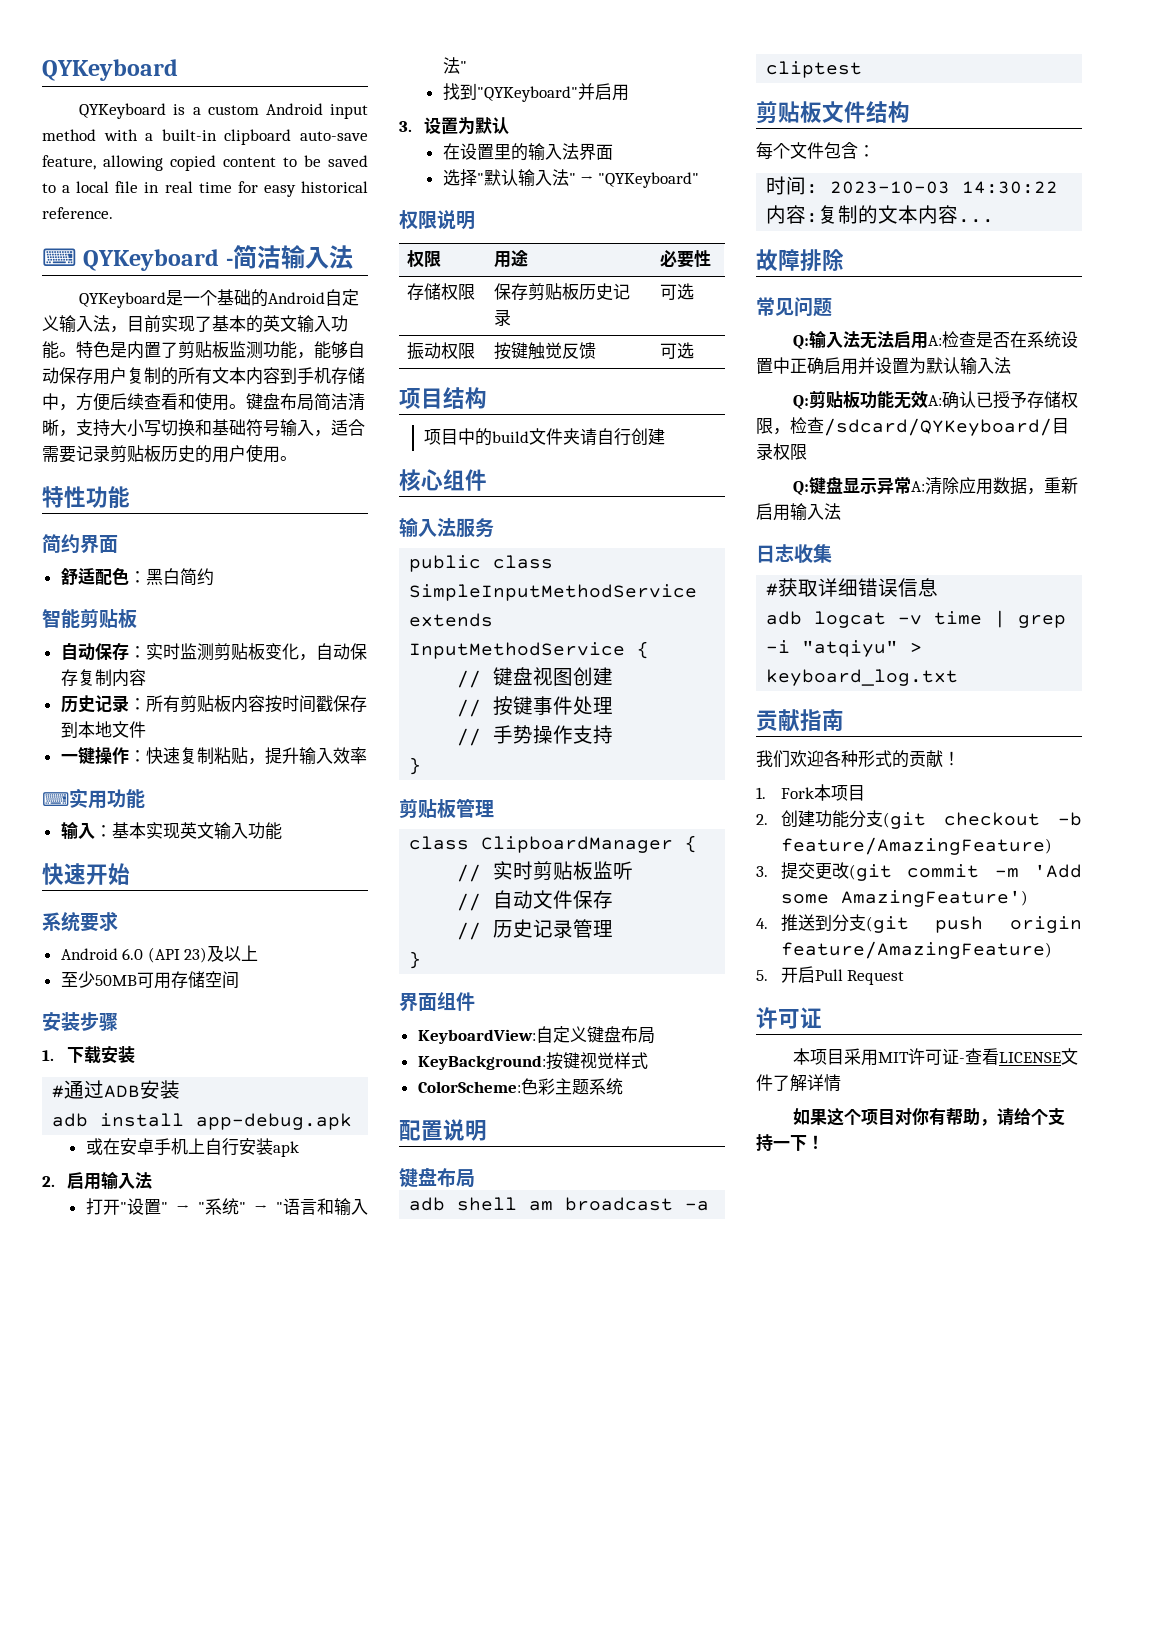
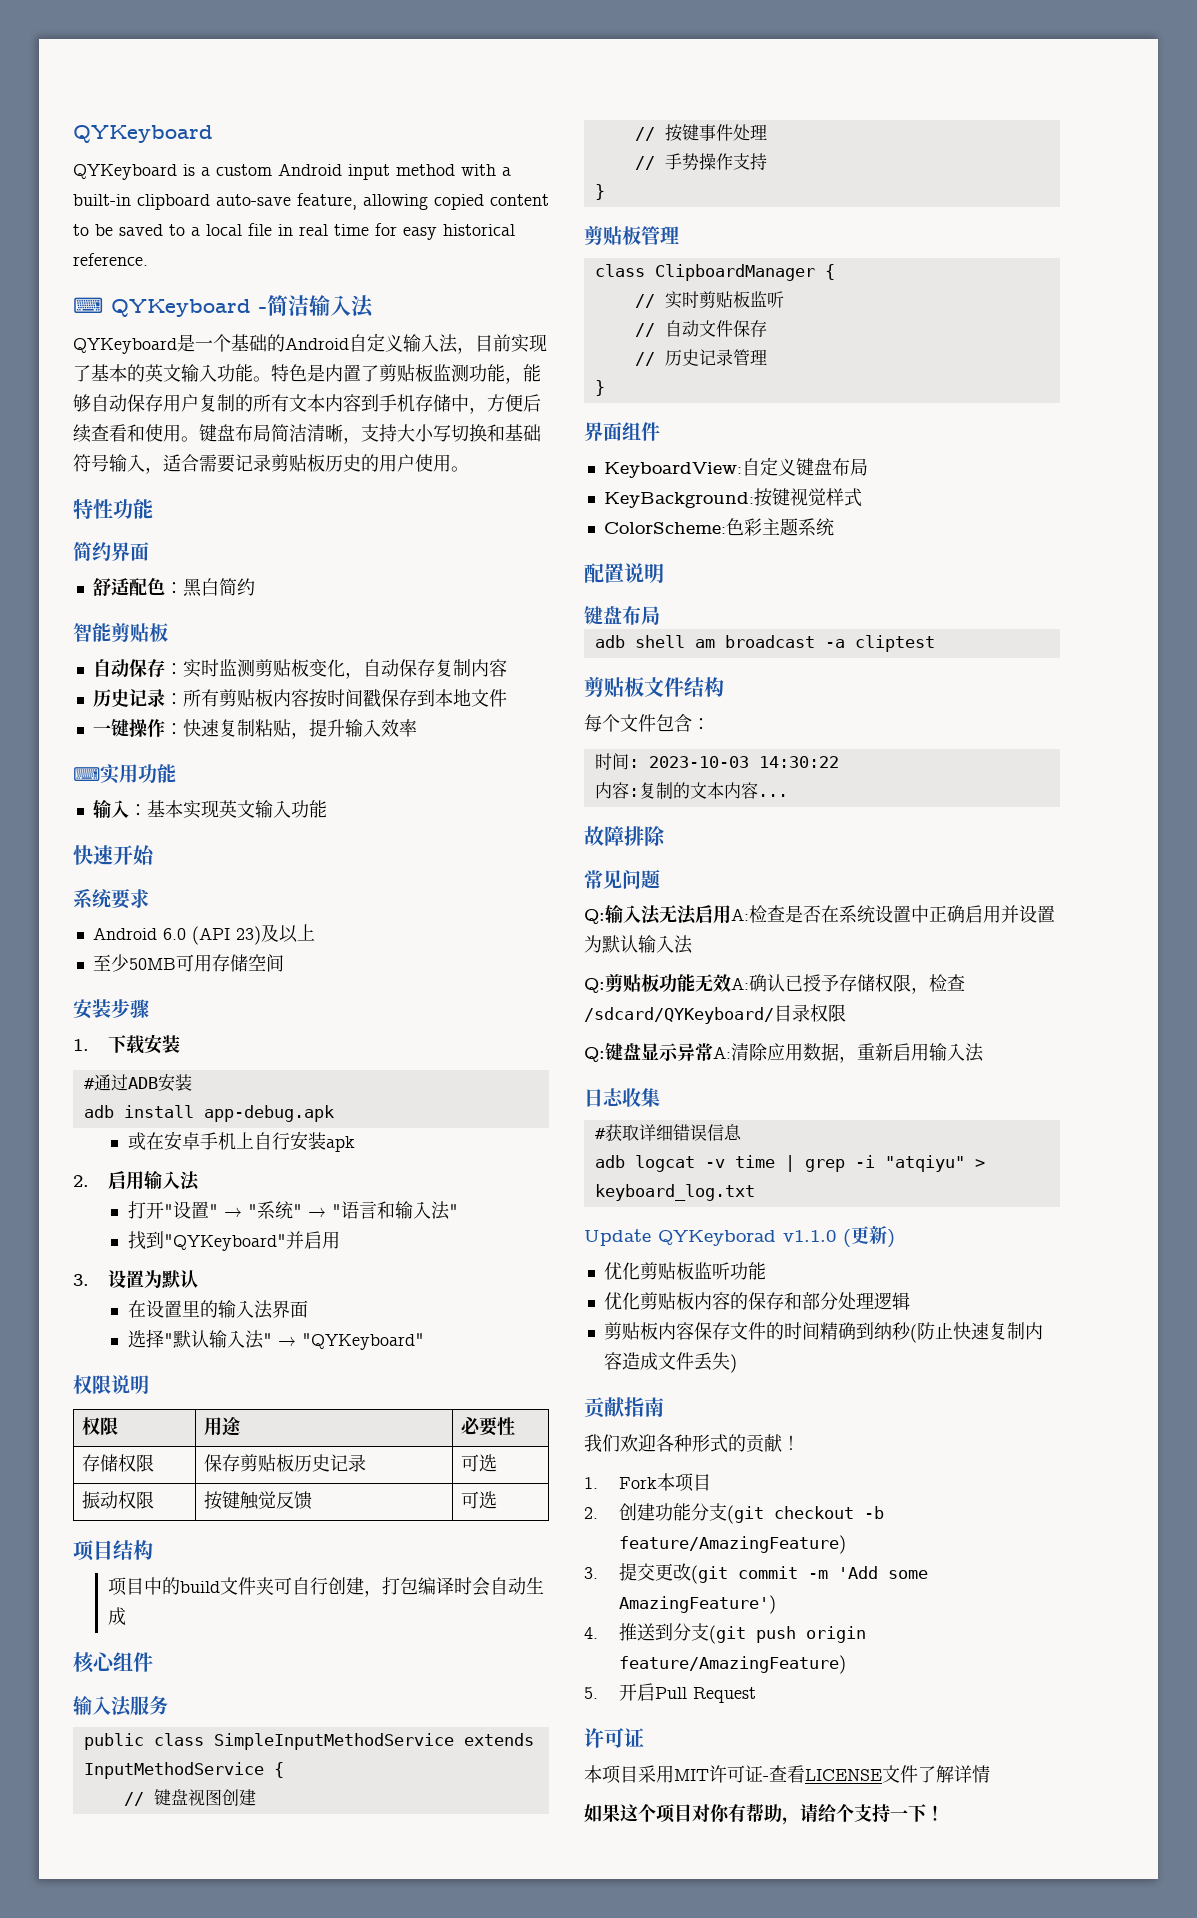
- 项目中的build文件夹请自行创建
+ 项目中的build文件夹可自行创建，打包编译时会自动生成
+ Update QYKeyborad v1.1.0 (更新)
+ 优化剪贴板监听功能
+ 优化剪贴板内容的保存和部分处理逻辑
+ 剪贴板内容保存文件的时间精确到纳秒(防止快速复制内容造成文件丢失)

